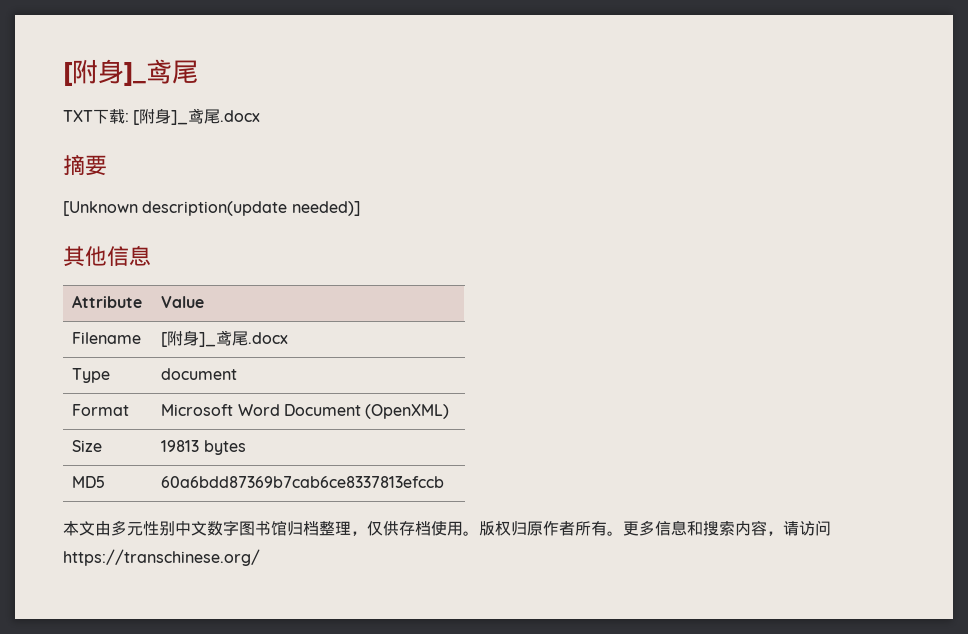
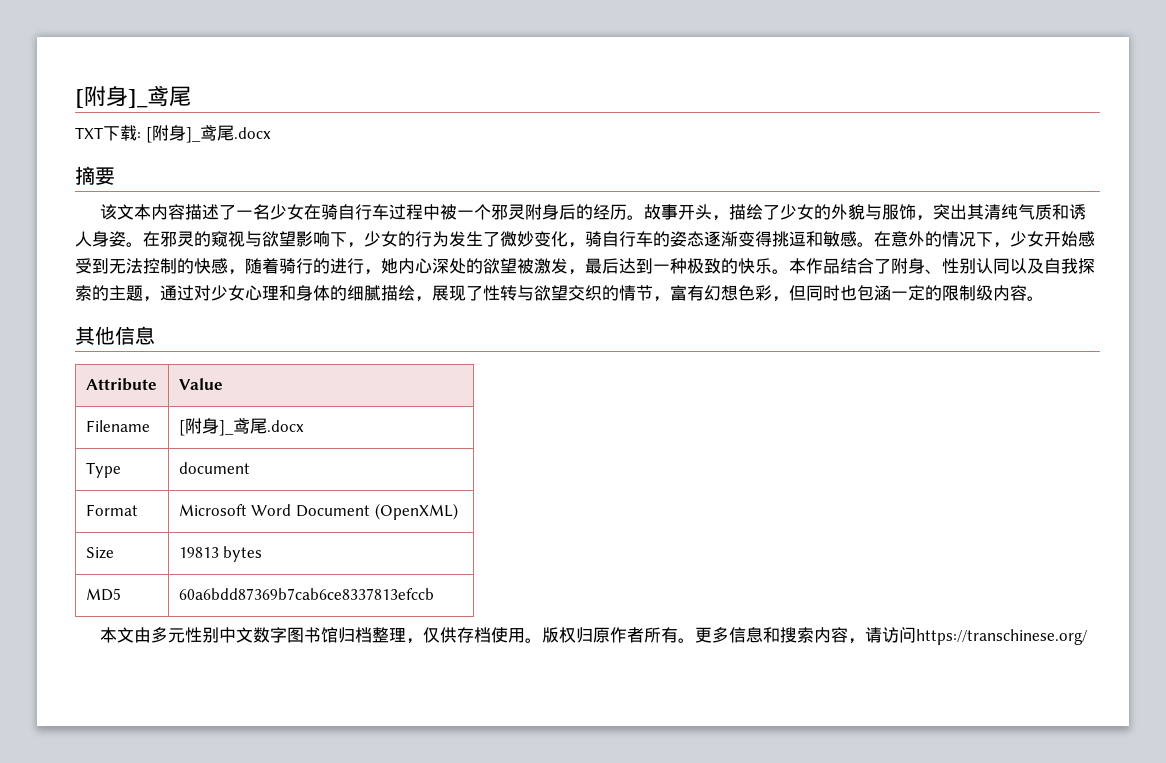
- [Unknown description(update needed)]
+ 该文本内容描述了一名少女在骑自行车过程中被一个邪灵附身后的经历。故事开头，描绘了少女的外貌与服饰，突出其清纯气质和诱人身姿。在邪灵的窥视与欲望影响下，少女的行为发生了微妙变化，骑自行车的姿态逐渐变得挑逗和敏感。在意外的情况下，少女开始感受到无法控制的快感，随着骑行的进行，她内心深处的欲望被激发，最后达到一种极致的快乐。本作品结合了附身、性别认同以及自我探索的主题，通过对少女心理和身体的细腻描绘，展现了性转与欲望交织的情节，富有幻想色彩，但同时也包涵一定的限制级内容。

